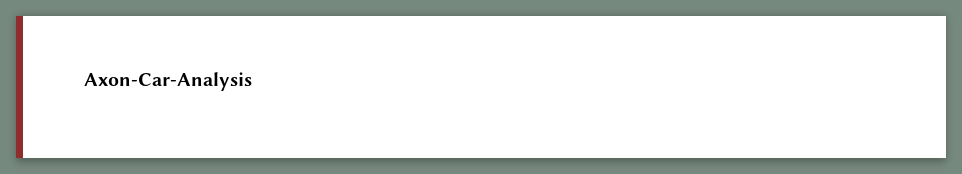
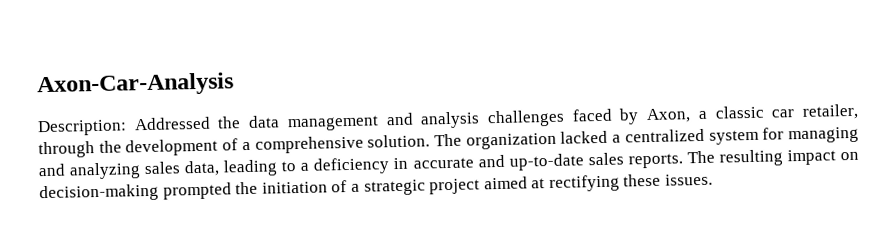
+ Description: Addressed the data management and analysis challenges faced by Axon, a classic car retailer, through the development of a comprehensive solution. The organization lacked a centralized system for managing and analyzing sales data, leading to a deficiency in accurate and up-to-date sales reports. The resulting impact on decision-making prompted the initiation of a strategic project aimed at rectifying these issues.

